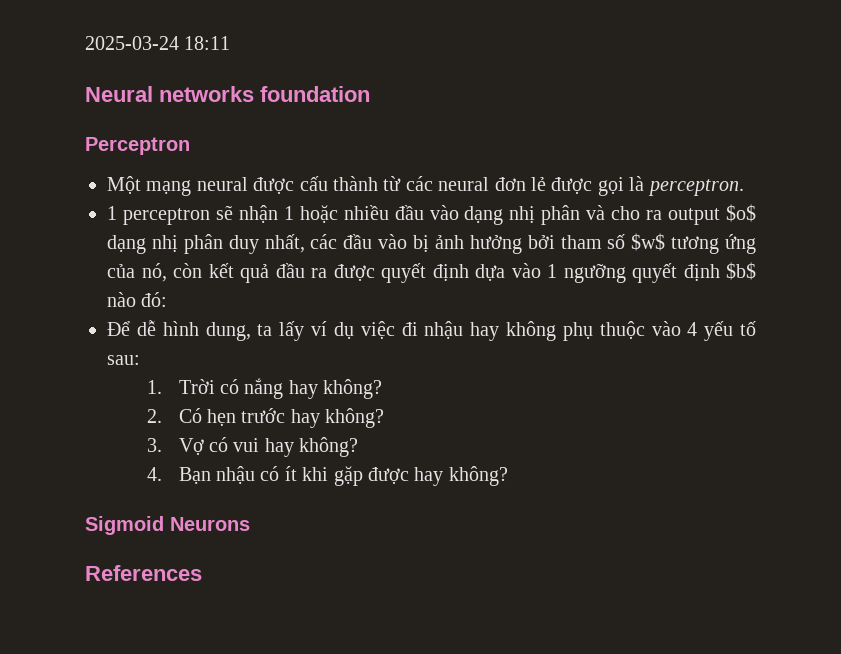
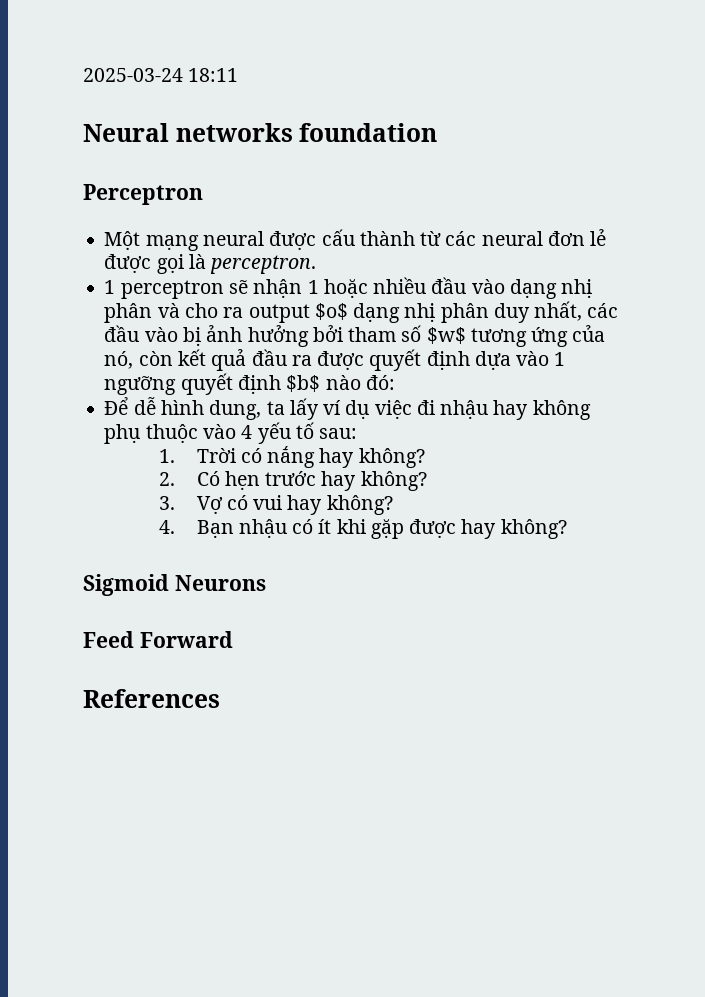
+ Feed Forward

